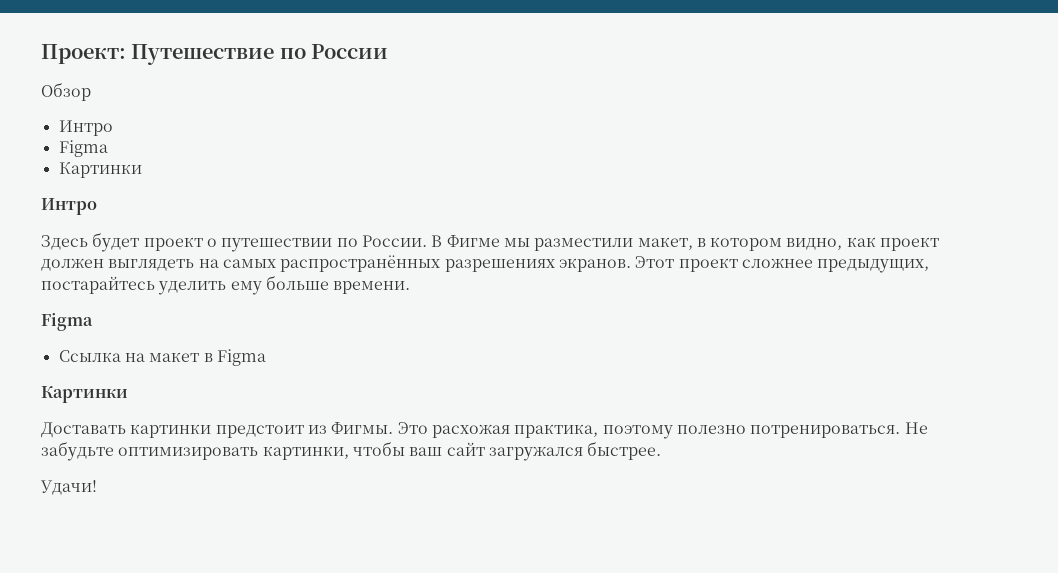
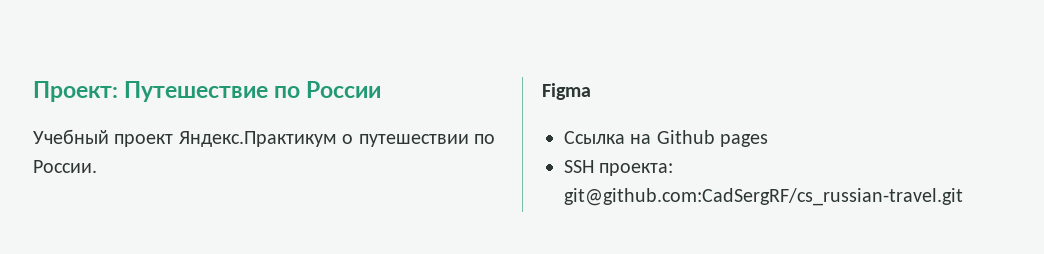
- Обзор
- Интро
+ Учебный проект Яндекс.Практикум о путешествии по России.
  Figma
- Картинки
- Интро
- Здесь будет проект о путешествии по России. В Фигме мы разместили макет, в котором видно, как проект должен выглядеть на самых распространённых разрешениях экранов. Этот проект сложнее предыдущих, постарайтесь уделить ему больше времени.
- Figma
- Ссылка на макет в Figma
- Картинки
- Доставать картинки предстоит из Фигмы. Это расхожая практика, поэтому полезно потренироваться. Не забудьте оптимизировать картинки, чтобы ваш сайт загружался быстрее.
- Удачи!
+ Ссылка на Github pages
+ SSH проекта: git@github.com:CadSergRF/cs_russian-travel.git

